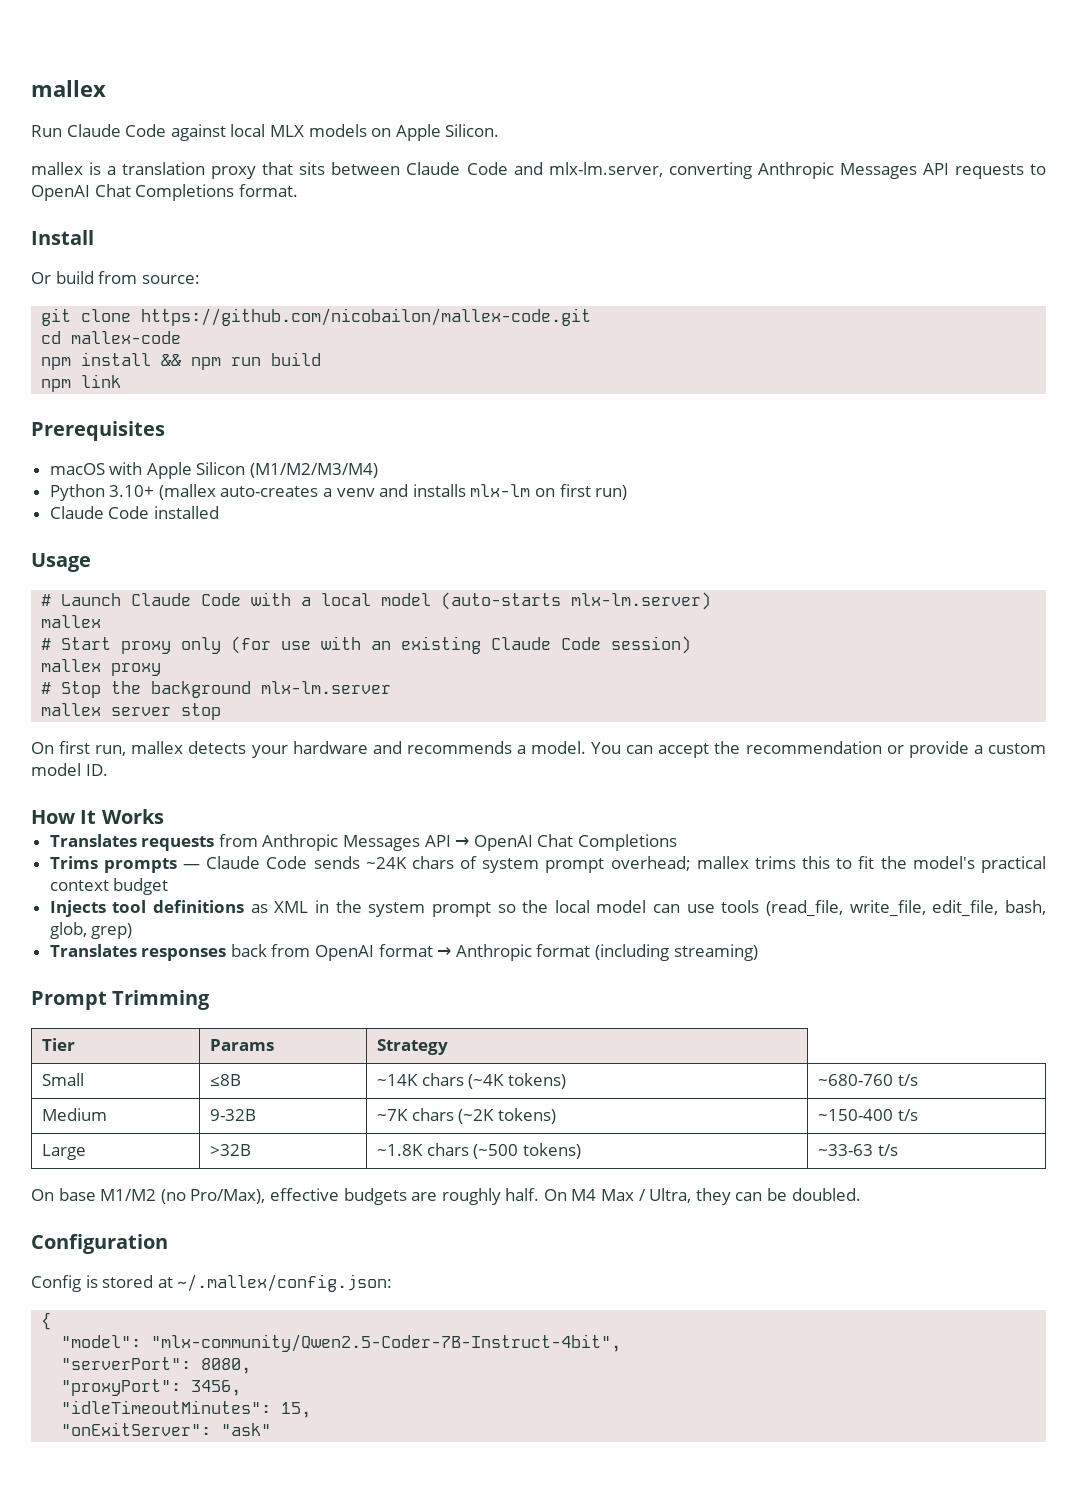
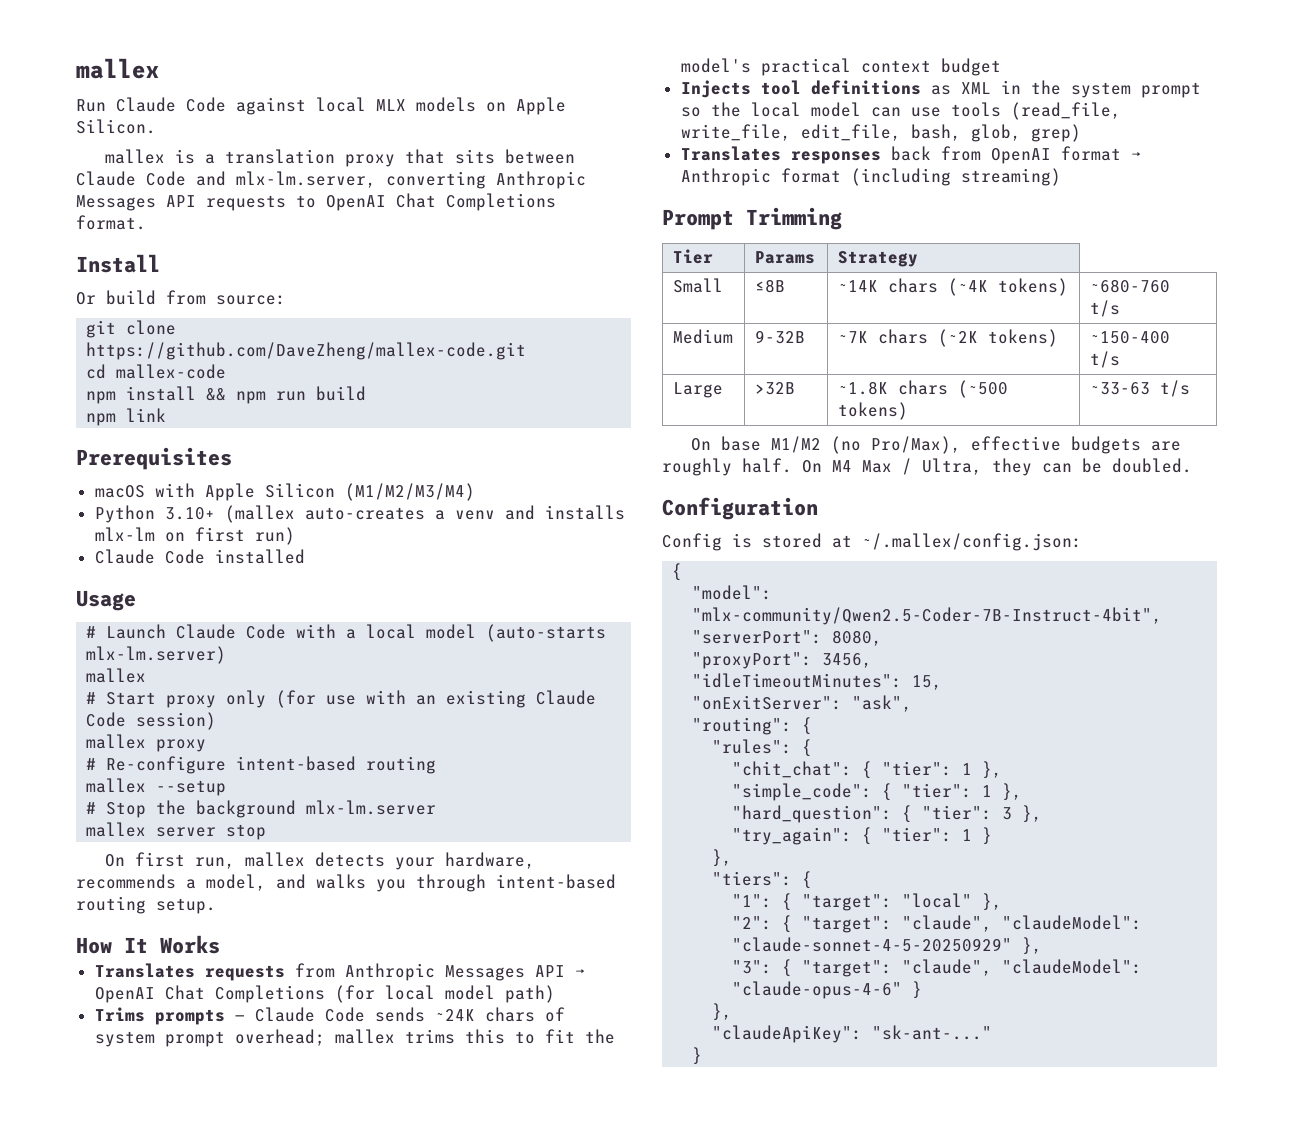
- git clone https://github.com/nicobailon/mallex-code.git
+ git clone https://github.com/DaveZheng/mallex-code.git
+ # Re-configure intent-based routing
+ mallex --setup
- On first run, mallex detects your hardware and recommends a model. You can accept the recommendation or provide a custom model ID.
+ On first run, mallex detects your hardware, recommends a model, and walks you through intent-based routing setup.
- Translates requests from Anthropic Messages API → OpenAI Chat Completions
+ Translates requests from Anthropic Messages API → OpenAI Chat Completions (for local model path)
- "onExitServer": "ask"
+ "onExitServer": "ask",
+ "routing": {
+ "rules": {
+ "chit_chat": { "tier": 1 },
+ "simple_code": { "tier": 1 },
+ "hard_question": { "tier": 3 },
+ "try_again": { "tier": 1 }
+ },
+ "tiers": {
+ "1": { "target": "local" },
+ "2": { "target": "claude", "claudeModel": "claude-sonnet-4-5-20250929" },
+ "3": { "target": "claude", "claudeModel": "claude-opus-4-6" }
+ },
+ "claudeApiKey": "sk-ant-..."
+ }

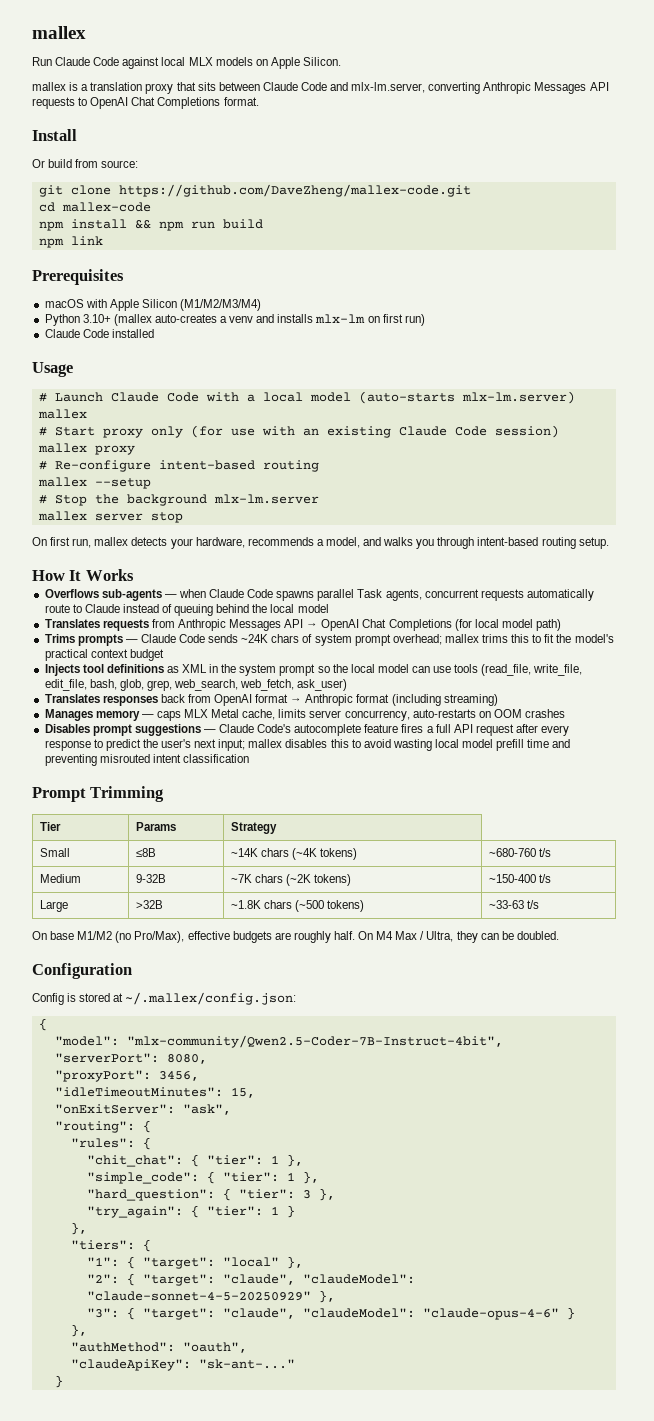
+ Overflows sub-agents — when Claude Code spawns parallel Task agents, concurrent requests automatically route to Claude instead of queuing behind the local model
- Injects tool definitions as XML in the system prompt so the local model can use tools (read_file, write_file, edit_file, bash, glob, grep)
+ Injects tool definitions as XML in the system prompt so the local model can use tools (read_file, write_file, edit_file, bash, glob, grep, web_search, web_fetch, ask_user)
+ Manages memory — caps MLX Metal cache, limits server concurrency, auto-restarts on OOM crashes
+ Disables prompt suggestions — Claude Code's autocomplete feature fires a full API request after every response to predict the user's next input; mallex disables this to avoid wasting local model prefill time and preventing misrouted intent classification
+ "authMethod": "oauth",

